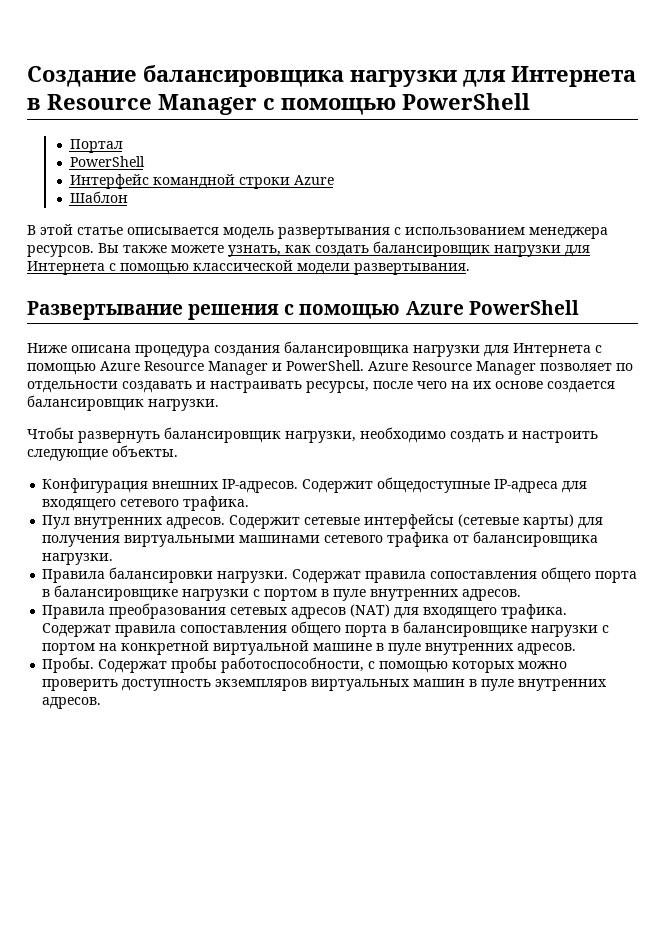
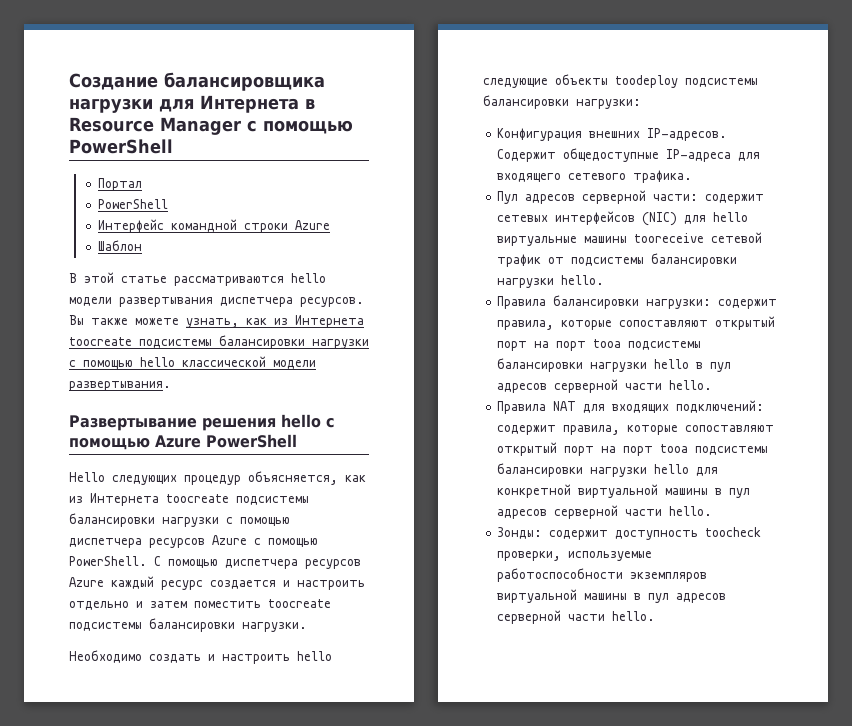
- В этой статье описывается модель развертывания с использованием менеджера ресурсов.
+ В этой статье рассматриваются hello модели развертывания диспетчера ресурсов.
- Вы также можете узнать, как создать балансировщик нагрузки для Интернета с помощью классической модели развертывания.
+ Вы также можете узнать, как из Интернета toocreate подсистемы балансировки нагрузки с помощью hello классической модели развертывания.
- Развертывание решения с помощью Azure PowerShell
+ Развертывание решения hello с помощью Azure PowerShell
- Ниже описана процедура создания балансировщика нагрузки для Интернета с помощью Azure Resource Manager и PowerShell. Azure Resource Manager позволяет по отдельности создавать и настраивать ресурсы, после чего на их основе создается балансировщик нагрузки.
- Чтобы развернуть балансировщик нагрузки, необходимо создать и настроить следующие объекты.
+ Hello следующих процедур объясняется, как из Интернета toocreate подсистемы балансировки нагрузки с помощью диспетчера ресурсов Azure с помощью PowerShell. С помощью диспетчера ресурсов Azure каждый ресурс создается и настроить отдельно и затем поместить toocreate подсистемы балансировки нагрузки.
+ Необходимо создать и настроить hello следующие объекты toodeploy подсистемы балансировки нагрузки:
- Пул внутренних адресов. Содержит сетевые интерфейсы (сетевые карты) для получения виртуальными машинами сетевого трафика от балансировщика нагрузки.
- Правила балансировки нагрузки. Содержат правила сопоставления общего порта в балансировщике нагрузки с портом в пуле внутренних адресов.
- Правила преобразования сетевых адресов (NAT) для входящего трафика. Содержат правила сопоставления общего порта в балансировщике нагрузки с портом на конкретной виртуальной машине в пуле внутренних адресов.
- Пробы. Содержат пробы работоспособности, с помощью которых можно проверить доступность экземпляров виртуальных машин в пуле внутренних адресов.
+ Пул адресов серверной части: содержит сетевых интерфейсов (NIC) для hello виртуальные машины tooreceive сетевой трафик от подсистемы балансировки нагрузки hello.
+ Правила балансировки нагрузки: содержит правила, которые сопоставляют открытый порт на порт tooa подсистемы балансировки нагрузки hello в пул адресов серверной части hello.
+ Правила NAT для входящих подключений: содержит правила, которые сопоставляют открытый порт на порт tooa подсистемы балансировки нагрузки hello для конкретной виртуальной машины в пул адресов серверной части hello.
+ Зонды: содержит доступность toocheck проверки, используемые работоспособности экземпляров виртуальной машины в пул адресов серверной части hello.

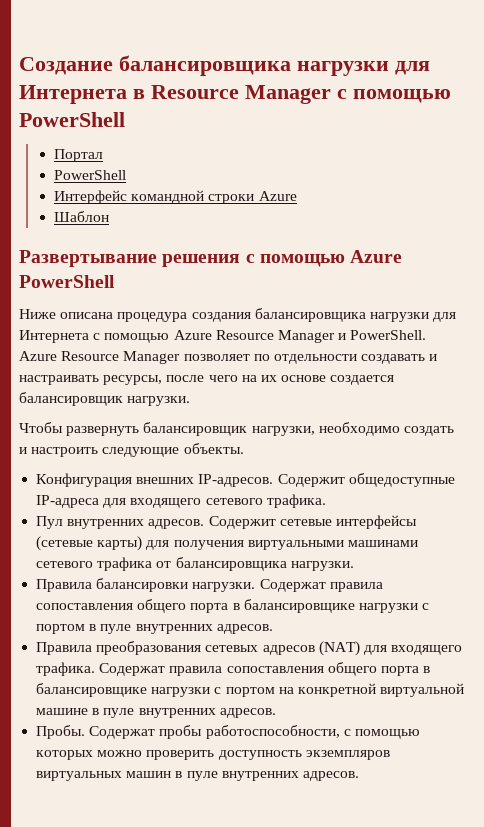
- В этой статье рассматриваются hello модели развертывания диспетчера ресурсов. Вы также можете узнать, как из Интернета toocreate подсистемы балансировки нагрузки с помощью hello классической модели развертывания.
- Развертывание решения hello с помощью Azure PowerShell
+ Развертывание решения с помощью Azure PowerShell
- Hello следующих процедур объясняется, как из Интернета toocreate подсистемы балансировки нагрузки с помощью диспетчера ресурсов Azure с помощью PowerShell. С помощью диспетчера ресурсов Azure каждый ресурс создается и настроить отдельно и затем поместить toocreate подсистемы балансировки нагрузки.
- Необходимо создать и настроить hello следующие объекты toodeploy подсистемы балансировки нагрузки:
+ Ниже описана процедура создания балансировщика нагрузки для Интернета с помощью Azure Resource Manager и PowerShell. Azure Resource Manager позволяет по отдельности создавать и настраивать ресурсы, после чего на их основе создается балансировщик нагрузки.
+ Чтобы развернуть балансировщик нагрузки, необходимо создать и настроить следующие объекты.
- Пул адресов серверной части: содержит сетевых интерфейсов (NIC) для hello виртуальные машины tooreceive сетевой трафик от подсистемы балансировки нагрузки hello.
- Правила балансировки нагрузки: содержит правила, которые сопоставляют открытый порт на порт tooa подсистемы балансировки нагрузки hello в пул адресов серверной части hello.
- Правила NAT для входящих подключений: содержит правила, которые сопоставляют открытый порт на порт tooa подсистемы балансировки нагрузки hello для конкретной виртуальной машины в пул адресов серверной части hello.
- Зонды: содержит доступность toocheck проверки, используемые работоспособности экземпляров виртуальной машины в пул адресов серверной части hello.
+ Пул внутренних адресов. Содержит сетевые интерфейсы (сетевые карты) для получения виртуальными машинами сетевого трафика от балансировщика нагрузки.
+ Правила балансировки нагрузки. Содержат правила сопоставления общего порта в балансировщике нагрузки с портом в пуле внутренних адресов.
+ Правила преобразования сетевых адресов (NAT) для входящего трафика. Содержат правила сопоставления общего порта в балансировщике нагрузки с портом на конкретной виртуальной машине в пуле внутренних адресов.
+ Пробы. Содержат пробы работоспособности, с помощью которых можно проверить доступность экземпляров виртуальных машин в пуле внутренних адресов.

